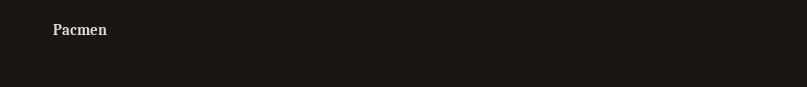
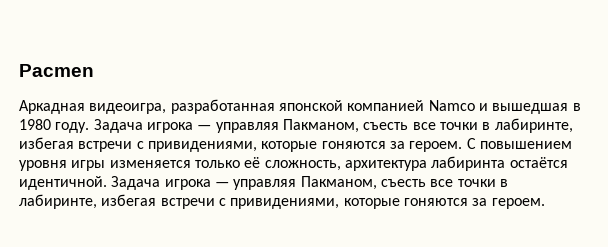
+ Аркадная видеоигра, разработанная японской компанией Namco и вышедшая в 1980 году. Задача игрока — управляя Пакманом, съесть все точки в лабиринте, избегая встречи с привидениями, которые гоняются за героем. С повышением уровня игры изменяется только её сложность, архитектура лабиринта остаётся идентичной. Задача игрока — управляя Пакманом, съесть все точки в лабиринте, избегая встречи с привидениями, которые гоняются за героем.

